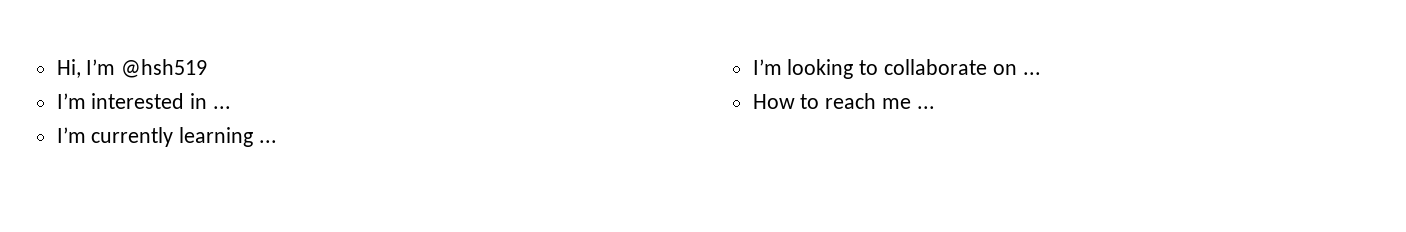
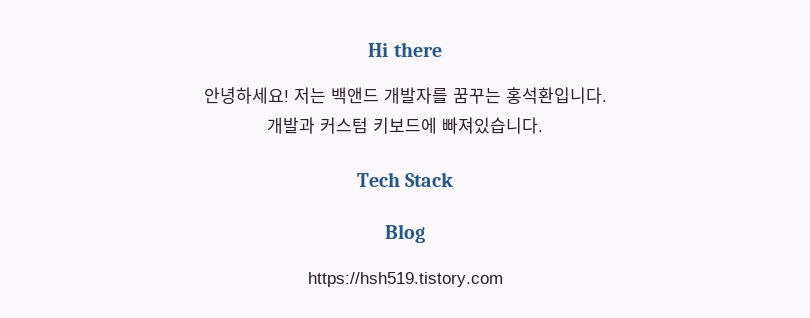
- Hi, I’m @hsh519
- I’m interested in ...
- I’m currently learning ...
- I’m looking to collaborate on ...
- How to reach me ...
+ Hi there
+ 안녕하세요! 저는 백앤드 개발자를 꿈꾸는 홍석환입니다.
+ 개발과 커스텀 키보드에 빠져있습니다.
+ Tech Stack
+ Blog
+ https://hsh519.tistory.com

